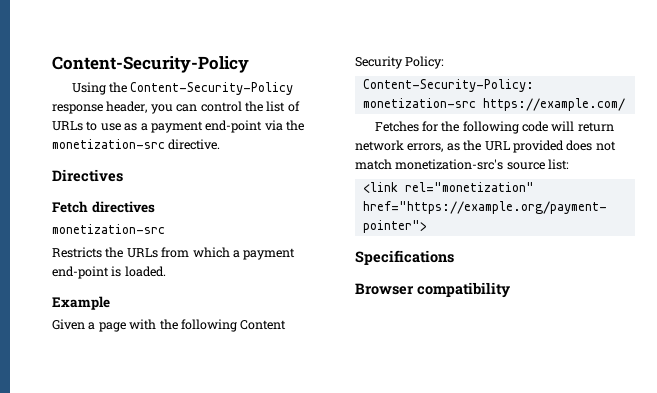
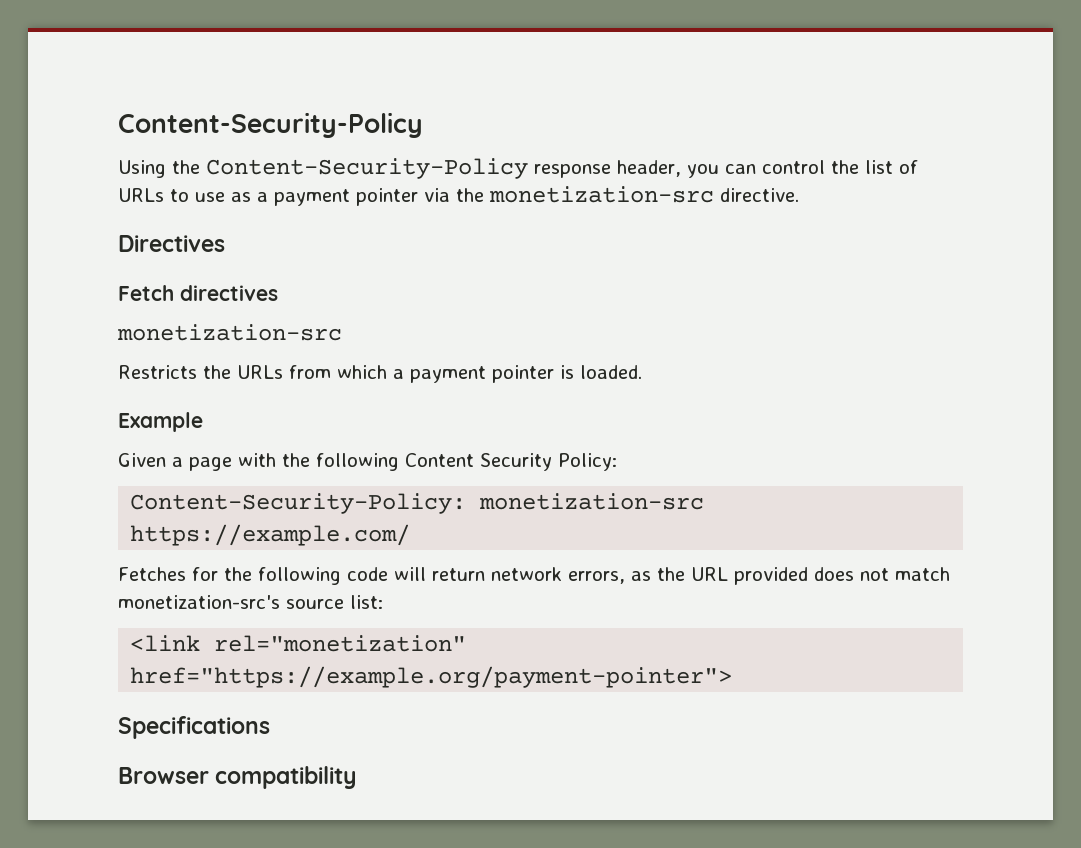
- Using the Content-Security-Policy response header, you can control the list of URLs to use as a payment end-point via the monetization-src directive.
+ Using the Content-Security-Policy response header, you can control the list of URLs to use as a payment pointer via the monetization-src directive.
- Restricts the URLs from which a payment end-point is loaded.
+ Restricts the URLs from which a payment pointer is loaded.

